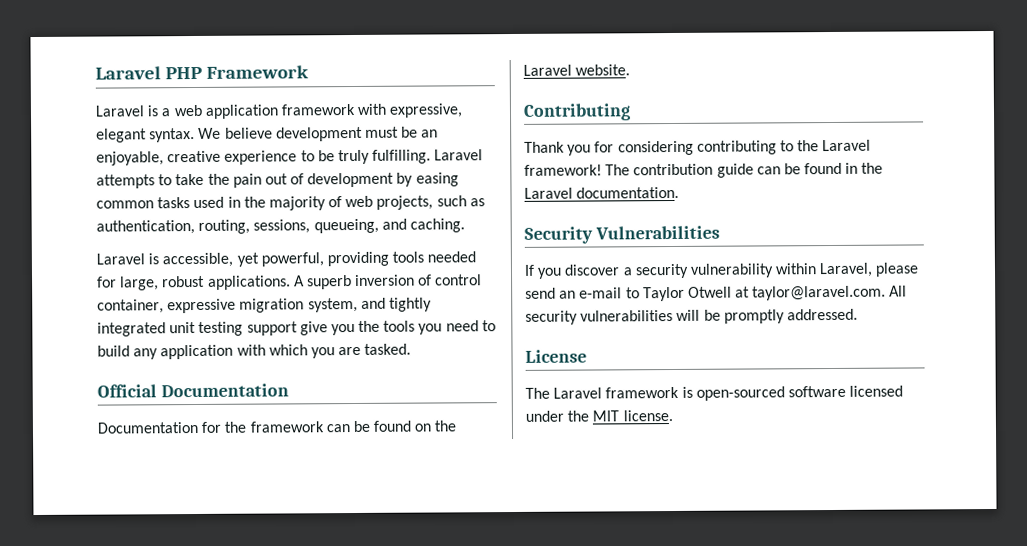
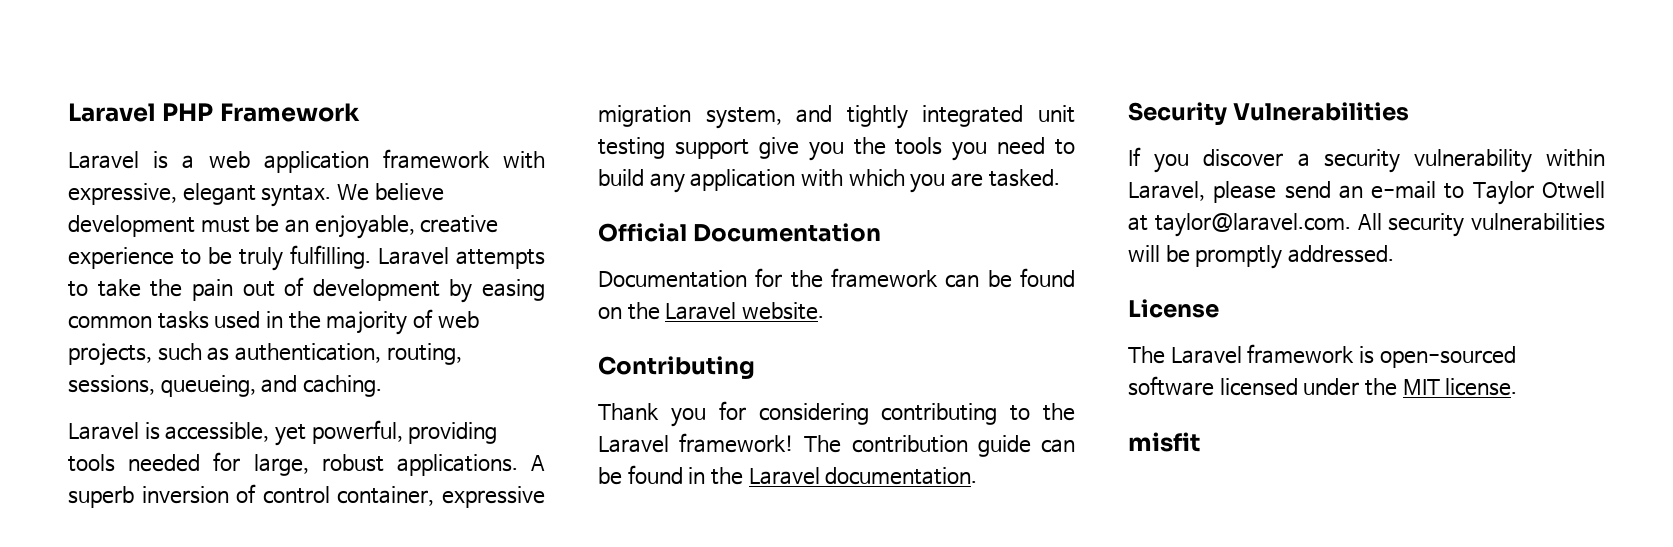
+ misfit

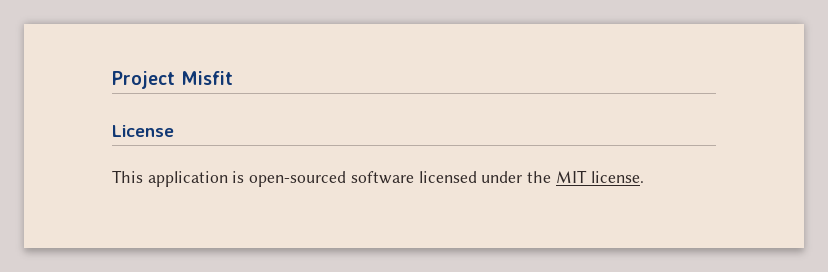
- Laravel PHP Framework
- Laravel is a web application framework with expressive, elegant syntax. We believe development must be an enjoyable, creative experience to be truly fulfilling. Laravel attempts to take the pain out of development by easing common tasks used in the majority of web projects, such as authentication, routing, sessions, queueing, and caching.
- Laravel is accessible, yet powerful, providing tools needed for large, robust applications. A superb inversion of control container, expressive migration system, and tightly integrated unit testing support give you the tools you need to build any application with which you are tasked.
- Official Documentation
- Documentation for the framework can be found on the Laravel website.
- Contributing
- Thank you for considering contributing to the Laravel framework! The contribution guide can be found in the Laravel documentation.
- Security Vulnerabilities
- If you discover a security vulnerability within Laravel, please send an e-mail to Taylor Otwell at taylor@laravel.com. All security vulnerabilities will be promptly addressed.
+ Project Misfit
  License
- The Laravel framework is open-sourced software licensed under the MIT license.
+ This application is open-sourced software licensed under the MIT license.
- misfit

